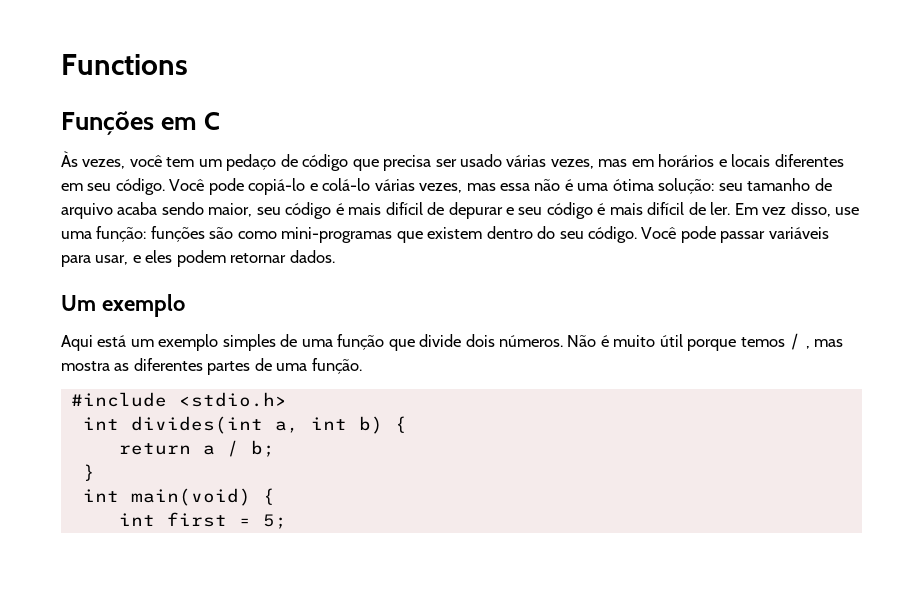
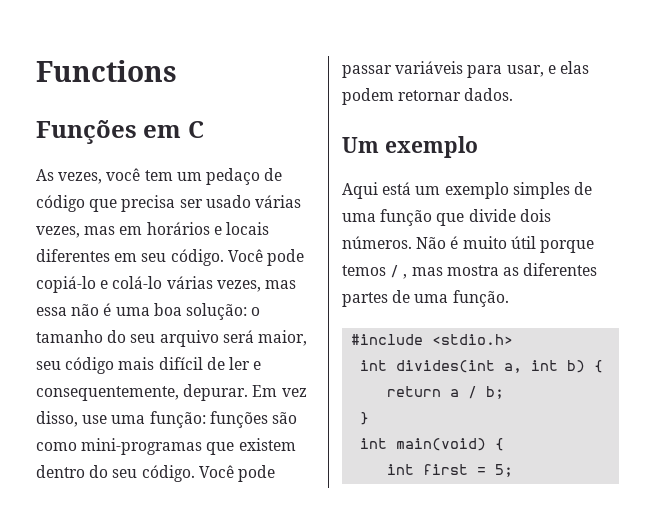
- Às vezes, você tem um pedaço de código que precisa ser usado várias vezes, mas em horários e locais diferentes em seu código.
+ As vezes, você tem um pedaço de código que precisa ser usado várias vezes, mas em horários e locais diferentes em seu código.
- Você pode copiá-lo e colá-lo várias vezes, mas essa não é uma ótima solução: seu tamanho de arquivo acaba sendo maior, seu código é mais difícil de depurar e seu código é mais difícil de ler.
+ Você pode copiá-lo e colá-lo várias vezes, mas essa não é uma boa solução: o tamanho do seu arquivo será maior, seu código mais difícil de ler e consequentemente, depurar.
- Você pode passar variáveis para usar, e eles podem retornar dados.
+ Você pode passar variáveis para usar, e elas podem retornar dados.

